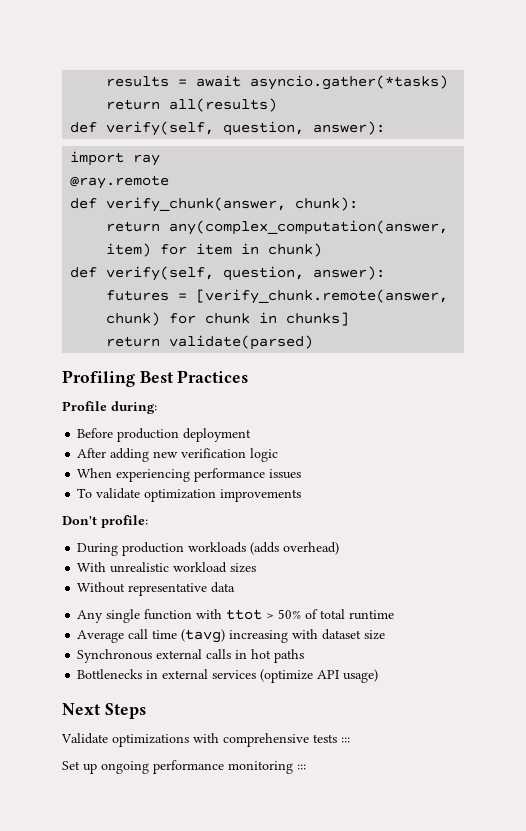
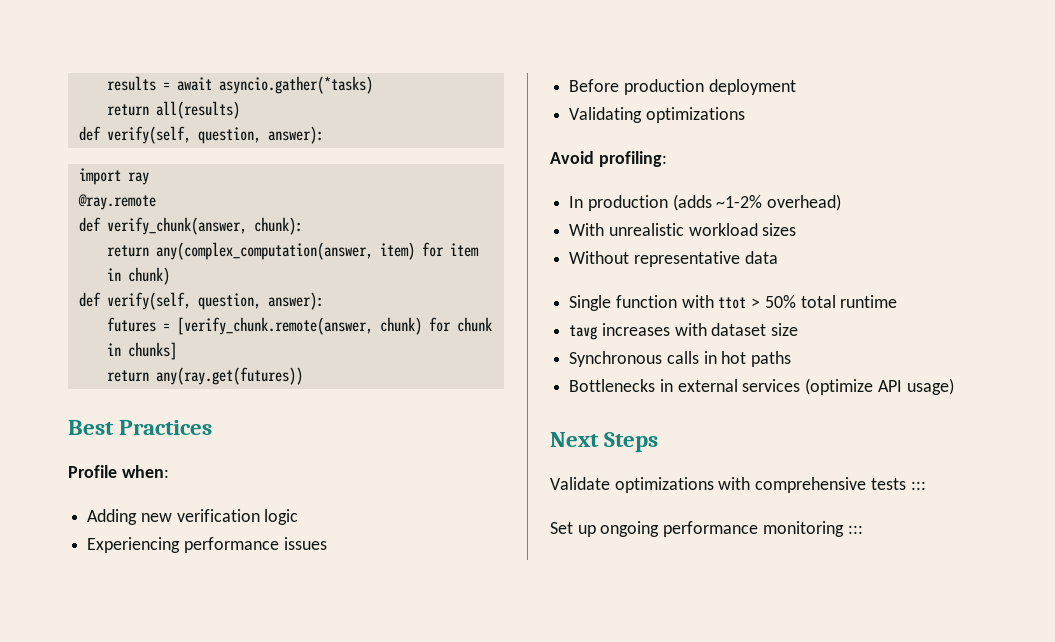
- return validate(parsed)
- Profiling Best Practices
+ return any(ray.get(futures))
+ Best Practices
- Profile during:
+ Profile when:
+ Adding new verification logic
+ Experiencing performance issues
  Before production deployment
- After adding new verification logic
- When experiencing performance issues
- To validate optimization improvements
- Don't profile:
- During production workloads (adds overhead)
+ Validating optimizations
+ Avoid profiling:
+ In production (adds ~1-2% overhead)
- Any single function with ttot > 50% of total runtime
+ Single function with ttot > 50% total runtime
- Average call time (tavg) increasing with dataset size
+ tavg increases with dataset size
- Synchronous external calls in hot paths
+ Synchronous calls in hot paths

